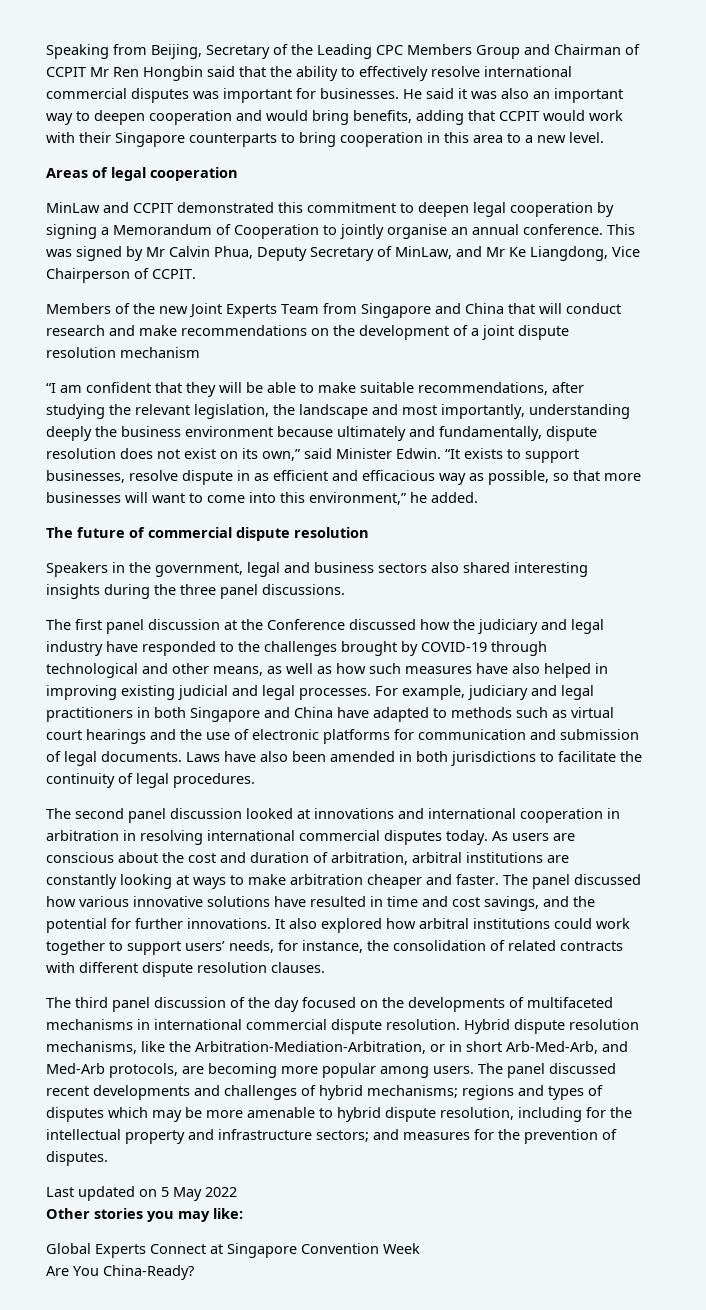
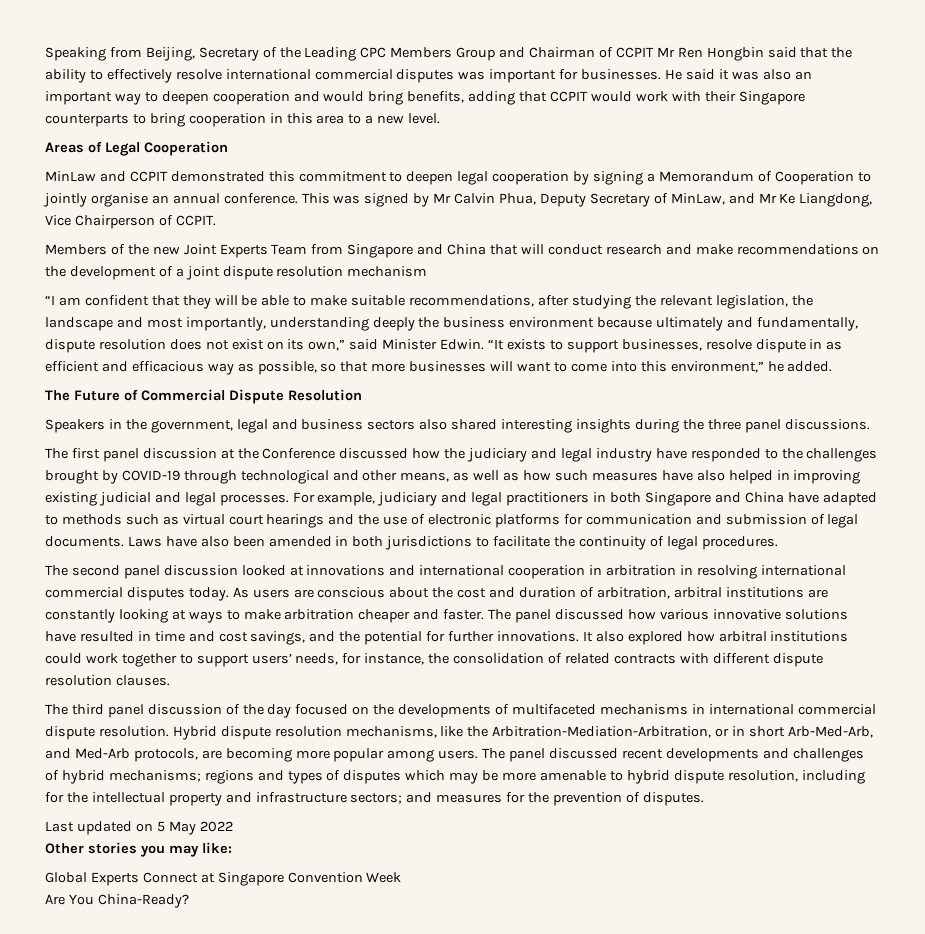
- Areas of legal cooperation
+ Areas of Legal Cooperation
- The future of commercial dispute resolution
+ The Future of Commercial Dispute Resolution

